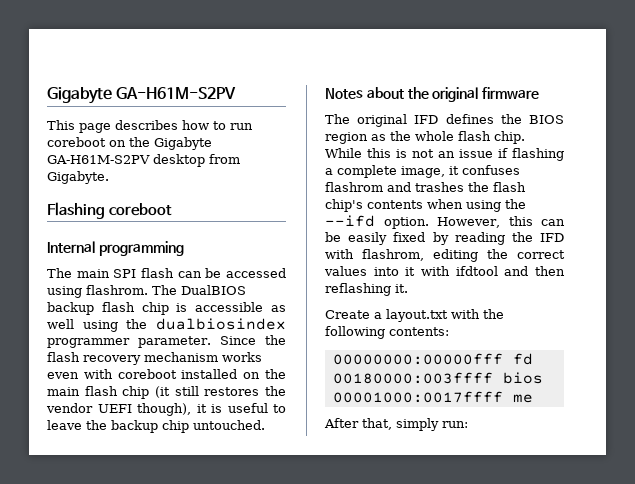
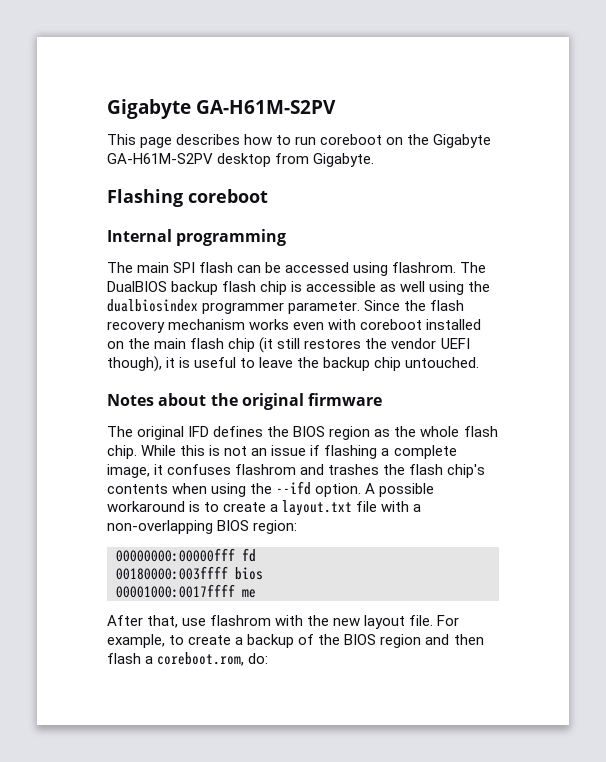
- However, this can be easily fixed by reading the IFD with flashrom, editing the correct values into it with ifdtool and then reflashing it.
- Create a layout.txt with the following contents:
+ A possible workaround is to create a layout.txt file with a non-overlapping BIOS region:
- After that, simply run:
+ After that, use flashrom with the new layout file. For example, to create a backup of the BIOS region and then flash a coreboot.rom, do:

